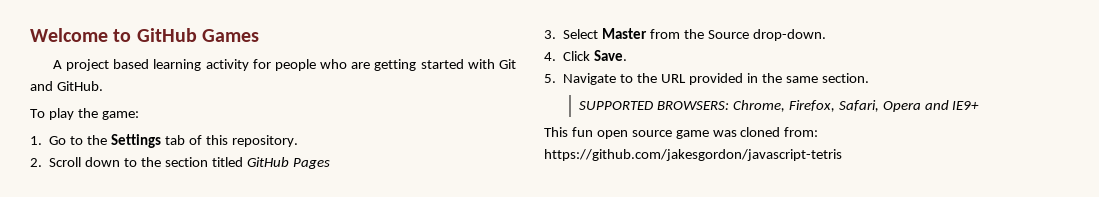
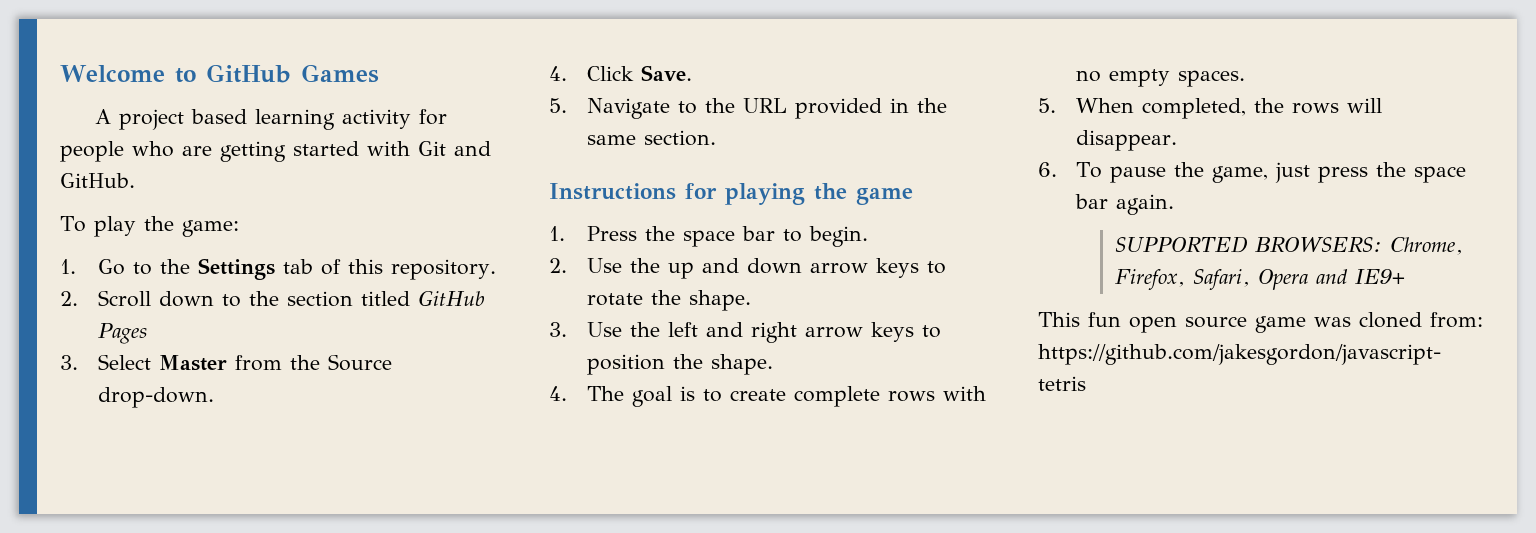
+ Instructions for playing the game
+ 1. Press the space bar to begin.
+ 2. Use the up and down arrow keys to rotate the shape.
+ 3. Use the left and right arrow keys to position the shape.
+ 4. The goal is to create complete rows with no empty spaces.
+ 5. When completed, the rows will disappear.
+ 6. To pause the game, just press the space bar again.

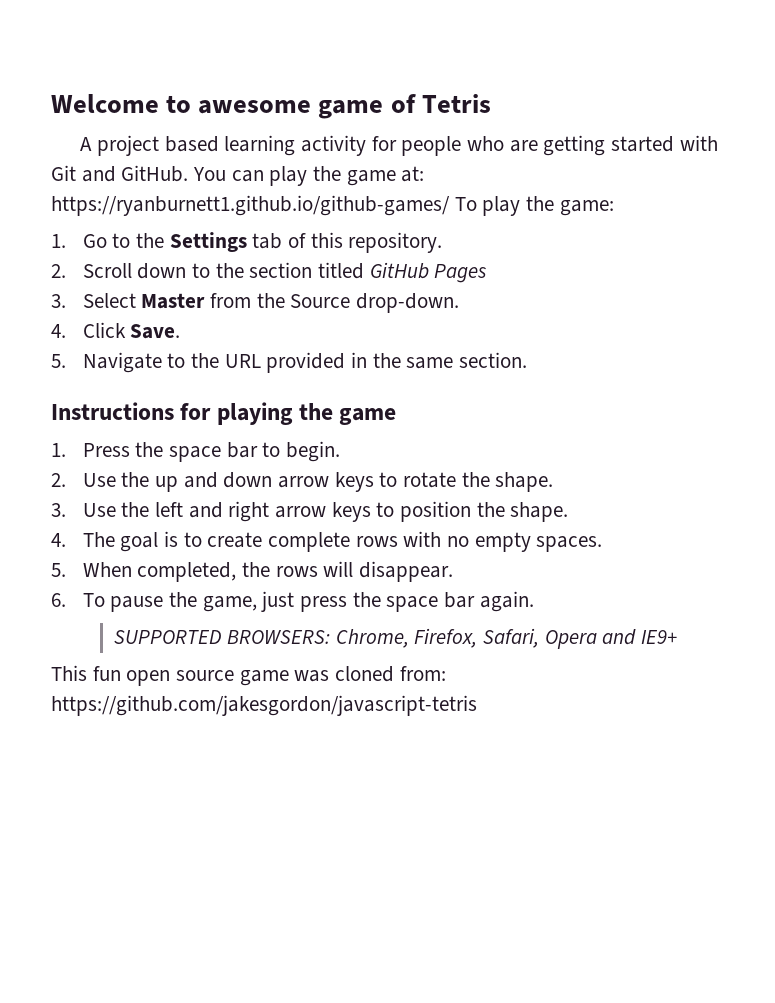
- Welcome to GitHub Games
+ Welcome to awesome game of Tetris
- A project based learning activity for people who are getting started with Git and GitHub.
- To play the game:
+ A project based learning activity for people who are getting started with Git and GitHub. You can play the game at: https://ryanburnett1.github.io/github-games/ To play the game:

